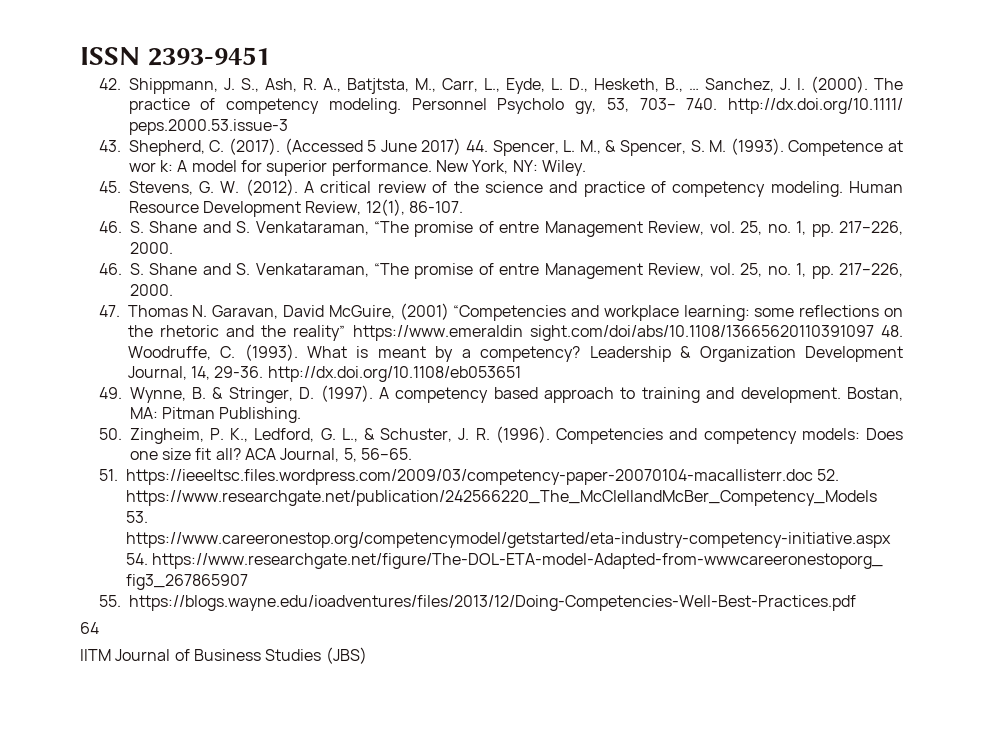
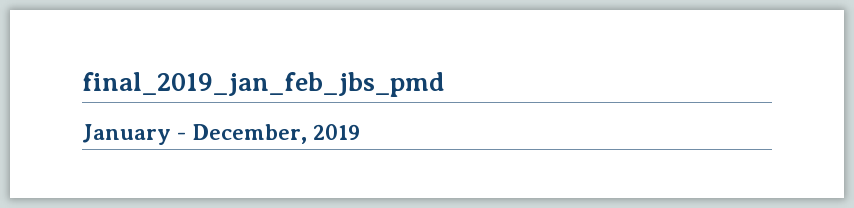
- ISSN 2393-9451
- 42. Shippmann, J. S., Ash, R. A., Batjtsta, M., Carr, L., Eyde, L. D., Hesketh, B., … Sanchez, J. I. (2000). The practice of competency modeling. Personnel Psycholo gy, 53, 703– 740. http://dx.doi.org/10.1111/ peps.2000.53.issue-3
- 43. Shepherd, C. (2017). (Accessed 5 June 2017) 44. Spencer, L. M., & Spencer, S. M. (1993). Competence at wor k: A model for superior performance. New York, NY: Wiley.
- 45. Stevens, G. W. (2012). A critical review of the science and practice of competency modeling. Human Resource Development Review, 12(1), 86-107.
- 46. S. Shane and S. Venkataraman, “The promise of entre Management Review, vol. 25, no. 1, pp. 217–226, 2000.
- 46. S. Shane and S. Venkataraman, “The promise of entre Management Review, vol. 25, no. 1, pp. 217–226, 2000.
- 47. Thomas N. Garavan, David McGuire, (2001) “Competencies and workplace learning: some reflections on the rhetoric and the reality” https://www.emeraldin sight.com/doi/abs/10.1108/13665620110391097 48. Woodruffe, C. (1993). What is meant by a competency? Leadership & Organization Development Journal, 14, 29-36. http://dx.doi.org/10.1108/eb053651
- 49. Wynne, B. & Stringer, D. (1997). A competency based approach to training and development. Bostan, MA: Pitman Publishing.
- 50. Zingheim, P. K., Ledford, G. L., & Schuster, J. R. (1996). Competencies and competency models: Does one size fit all? ACA Journal, 5, 56–65.
- 51. https://ieeeltsc.files.wordpress.com/2009/03/competency-paper-20070104-macallisterr.doc 52. https://www.researchgate.net/publication/242566220_The_McClellandMcBer_Competency_Models 53. https://www.careeronestop.org/competencymodel/getstarted/eta-industry-competency-initiative.aspx 54. https://www.researchgate.net/figure/The-DOL-ETA-model-Adapted-from-wwwcareeronestoporg_ fig3_267865907
- 55. https://blogs.wayne.edu/ioadventures/files/2013/12/Doing-Competencies-Well-Best-Practices.pdf
- 64
- IITM Journal of Business Studies (JBS)
+ final_2019_jan_feb_jbs_pmd
+ January - December, 2019

